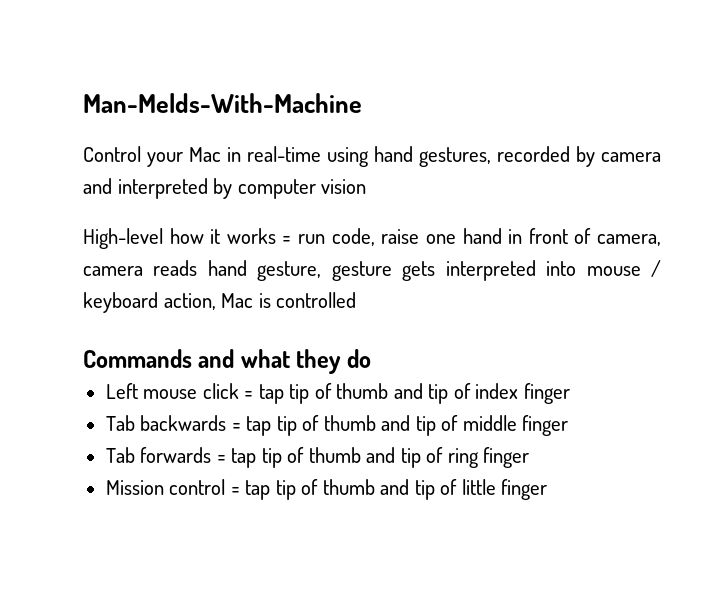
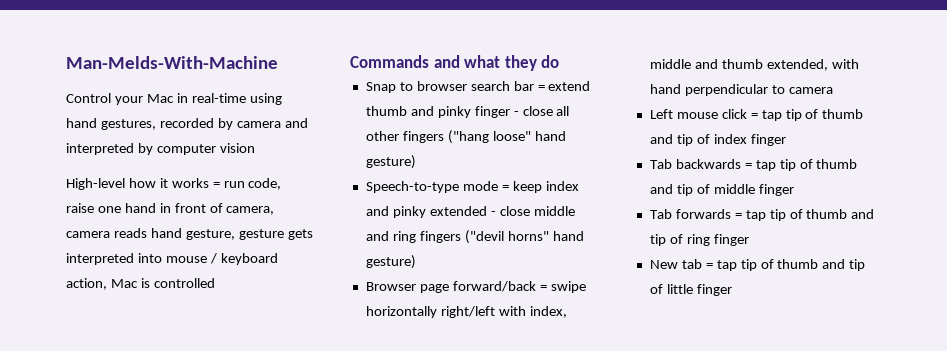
+ Snap to browser search bar = extend thumb and pinky finger - close all other fingers ("hang loose" hand gesture)
+ Speech-to-type mode = keep index and pinky extended - close middle and ring fingers ("devil horns" hand gesture)
+ Browser page forward/back = swipe horizontally right/left with index, middle and thumb extended, with hand perpendicular to camera
- Mission control = tap tip of thumb and tip of little finger
+ New tab = tap tip of thumb and tip of little finger

